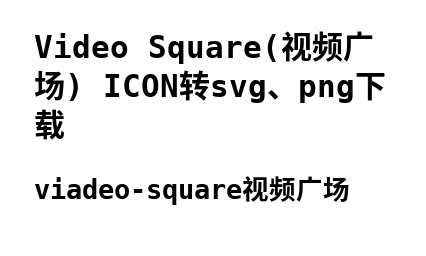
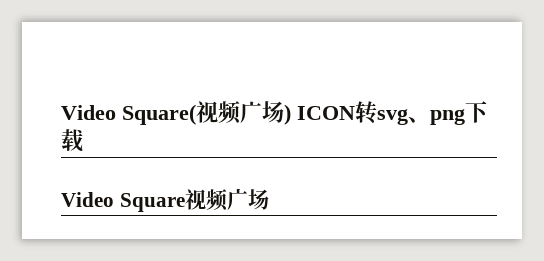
- viadeo-square视频广场
+ Video Square视频广场

